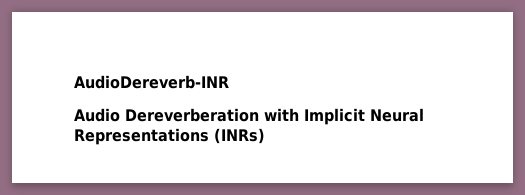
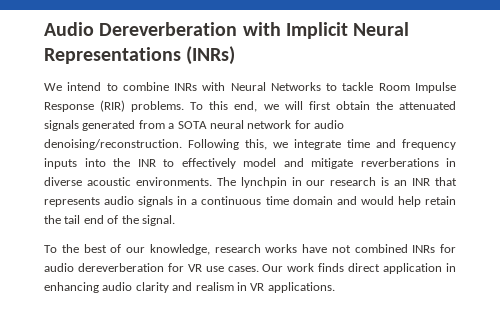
- AudioDereverb-INR
+ We intend to combine INRs with Neural Networks to tackle Room Impulse Response (RIR) problems. To this end, we will first obtain the attenuated signals generated from a SOTA neural network for audio denoising/reconstruction. Following this, we integrate time and frequency inputs into the INR to effectively model and mitigate reverberations in diverse acoustic environments. The lynchpin in our research is an INR that represents audio signals in a continuous time domain and would help retain the tail end of the signal.
+ To the best of our knowledge, research works have not combined INRs for audio dereverberation for VR use cases. Our work finds direct application in enhancing audio clarity and realism in VR applications.

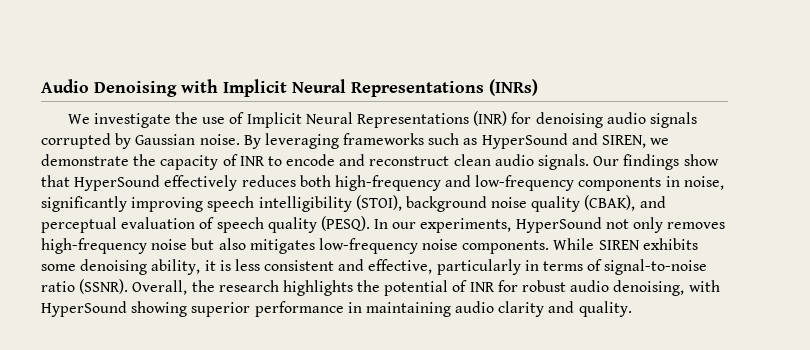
- Audio Dereverberation with Implicit Neural Representations (INRs)
+ Audio Denoising with Implicit Neural Representations (INRs)
- We intend to combine INRs with Neural Networks to tackle Room Impulse Response (RIR) problems. To this end, we will first obtain the attenuated signals generated from a SOTA neural network for audio denoising/reconstruction. Following this, we integrate time and frequency inputs into the INR to effectively model and mitigate reverberations in diverse acoustic environments. The lynchpin in our research is an INR that represents audio signals in a continuous time domain and would help retain the tail end of the signal.
- To the best of our knowledge, research works have not combined INRs for audio dereverberation for VR use cases. Our work finds direct application in enhancing audio clarity and realism in VR applications.
+ We investigate the use of Implicit Neural Representations (INR) for denoising audio signals corrupted by Gaussian noise. By leveraging frameworks such as HyperSound and SIREN, we demonstrate the capacity of INR to encode and reconstruct clean audio signals. Our findings show that HyperSound effectively reduces both high-frequency and low-frequency components in noise, significantly improving speech intelligibility (STOI), background noise quality (CBAK), and perceptual evaluation of speech quality (PESQ). In our experiments, HyperSound not only removes high-frequency noise but also mitigates low-frequency noise components. While SIREN exhibits some denoising ability, it is less consistent and effective, particularly in terms of signal-to-noise ratio (SSNR). Overall, the research highlights the potential of INR for robust audio denoising, with HyperSound showing superior performance in maintaining audio clarity and quality.

